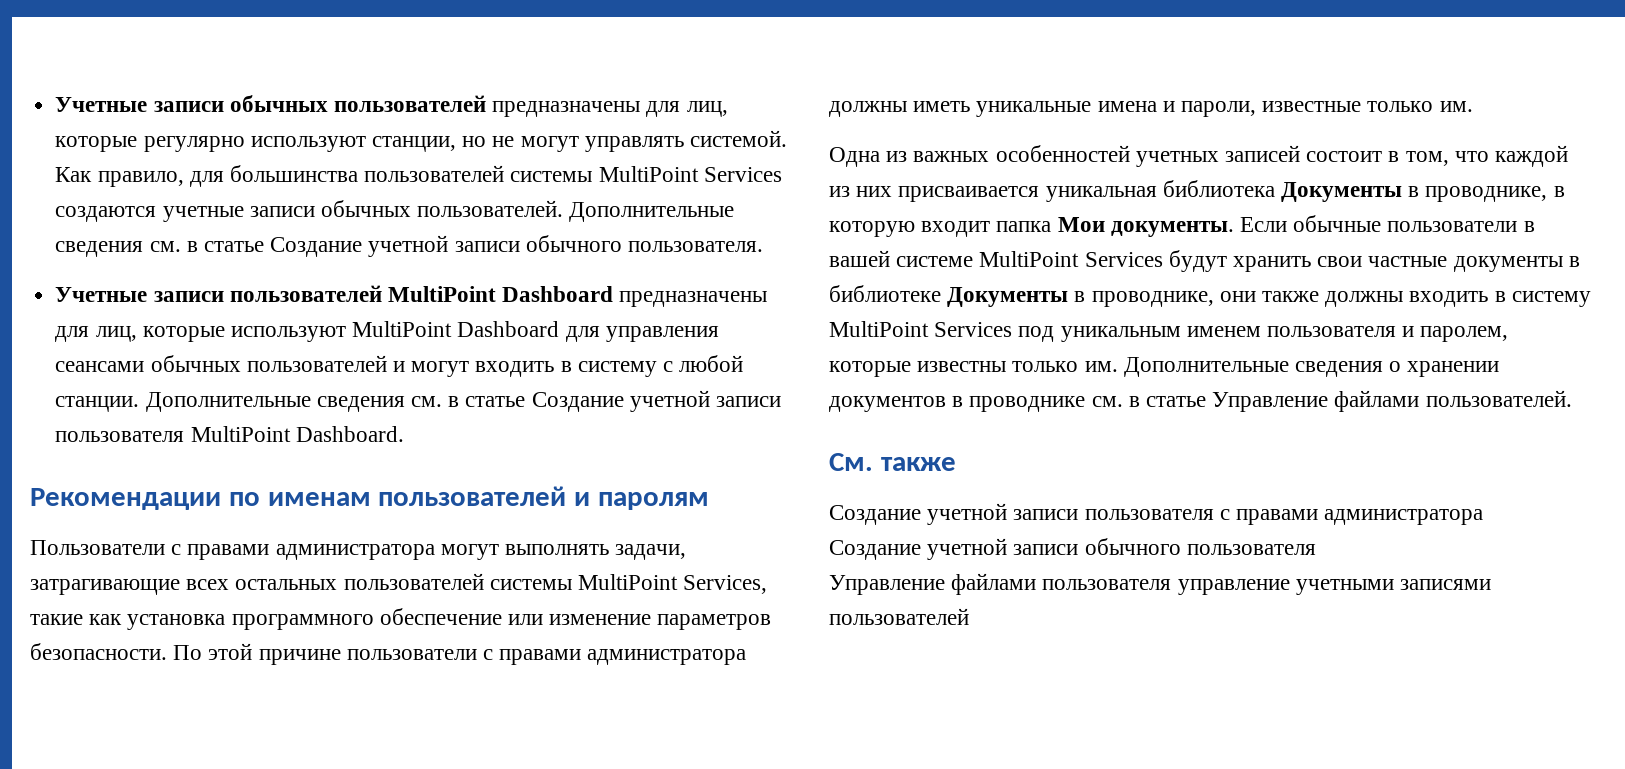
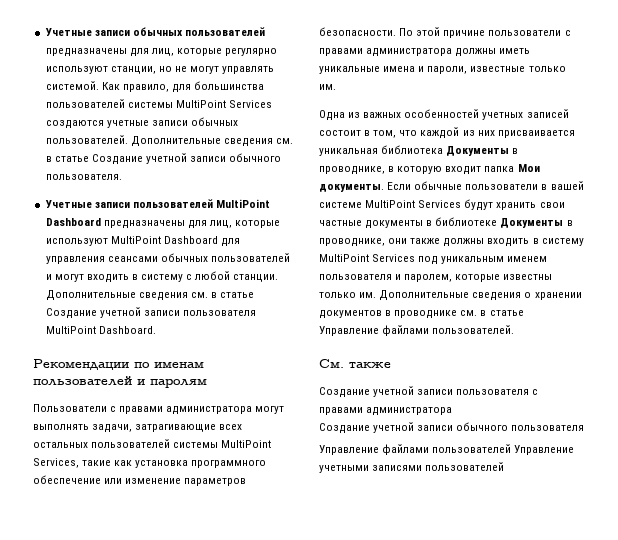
- Управление файлами пользователя управление учетными записями пользователей
+ Управление файлами пользователей Управление учетными записями пользователей

